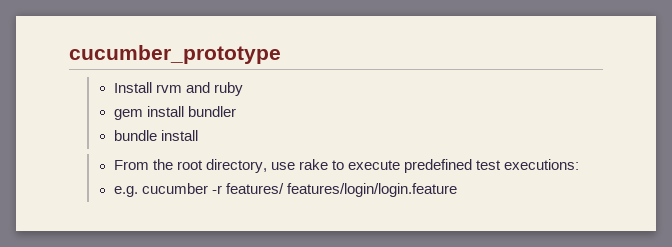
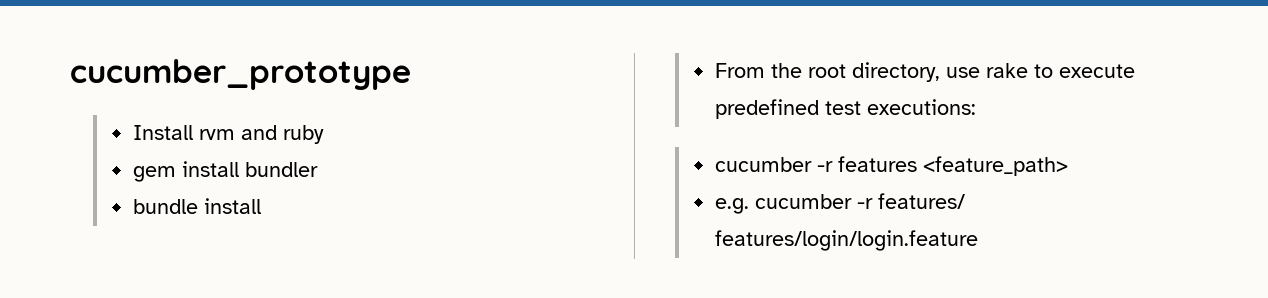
+ cucumber -r features <feature_path>

